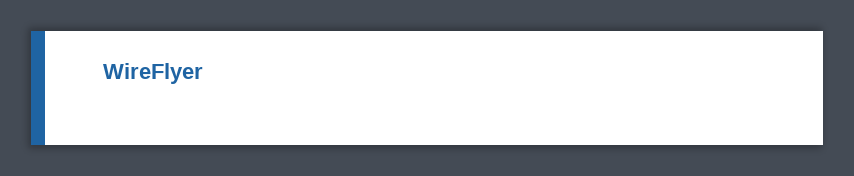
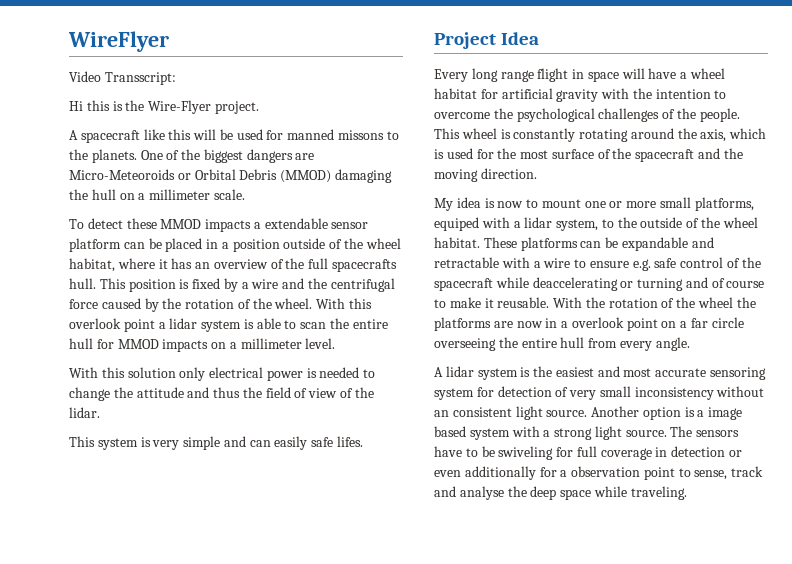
+ Video Transscript:
+ Hi this is the Wire-Flyer project.
+ A spacecraft like this will be used for manned missons to the planets. One of the biggest dangers are Micro-Meteoroids or Orbital Debris (MMOD) damaging the hull on a millimeter scale.
+ To detect these MMOD impacts a extendable sensor platform can be placed in a position outside of the wheel habitat, where it has an overview of the full spacecrafts hull. This position is fixed by a wire and the centrifugal force caused by the rotation of the wheel. With this overlook point a lidar system is able to scan the entire hull for MMOD impacts on a millimeter level.
+ With this solution only electrical power is needed to change the attitude and thus the field of view of the lidar.
+ This system is very simple and can easily safe lifes.
+ Project Idea
+ Every long range flight in space will have a wheel habitat for artificial gravity with the intention to overcome the psychological challenges of the people. This wheel is constantly rotating around the axis, which is used for the most surface of the spacecraft and the moving direction.
+ My idea is now to mount one or more small platforms, equiped with a lidar system, to the outside of the wheel habitat. These platforms can be expandable and retractable with a wire to ensure e.g. safe control of the spacecraft while deaccelerating or turning and of course to make it reusable. With the rotation of the wheel the platforms are now in a overlook point on a far circle overseeing the entire hull from every angle.
+ A lidar system is the easiest and most accurate sensoring system for detection of very small inconsistency without an consistent light source. Another option is a image based system with a strong light source. The sensors have to be swiveling for full coverage in detection or even additionally for a observation point to sense, track and analyse the deep space while traveling.

